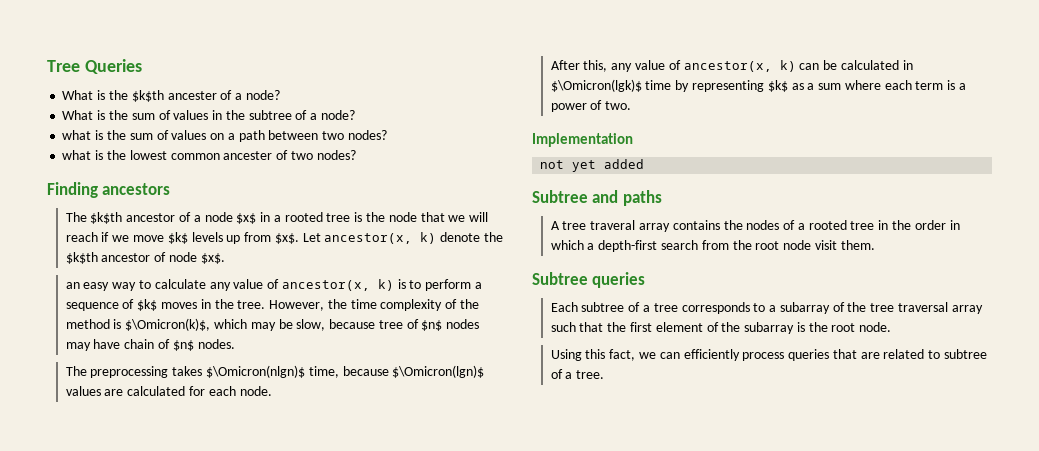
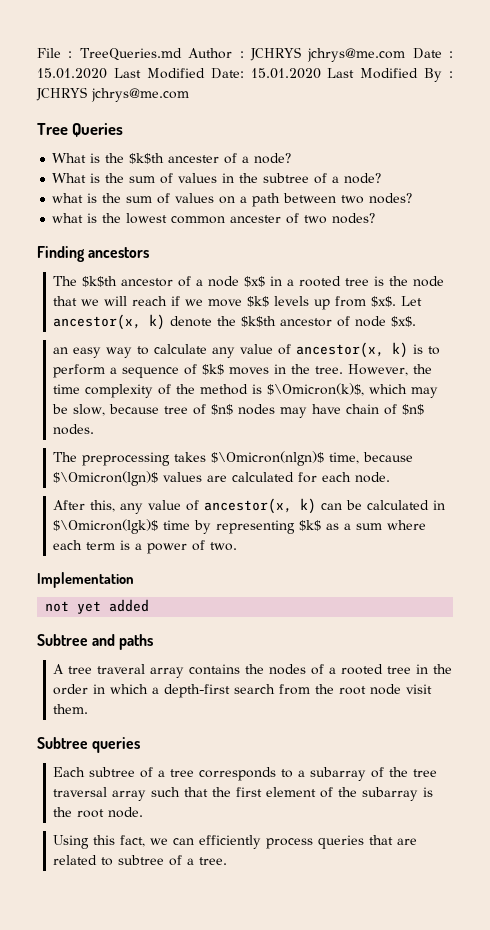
+ File : TreeQueries.md Author : JCHRYS jchrys@me.com Date : 15.01.2020 Last Modified Date: 15.01.2020 Last Modified By : JCHRYS jchrys@me.com

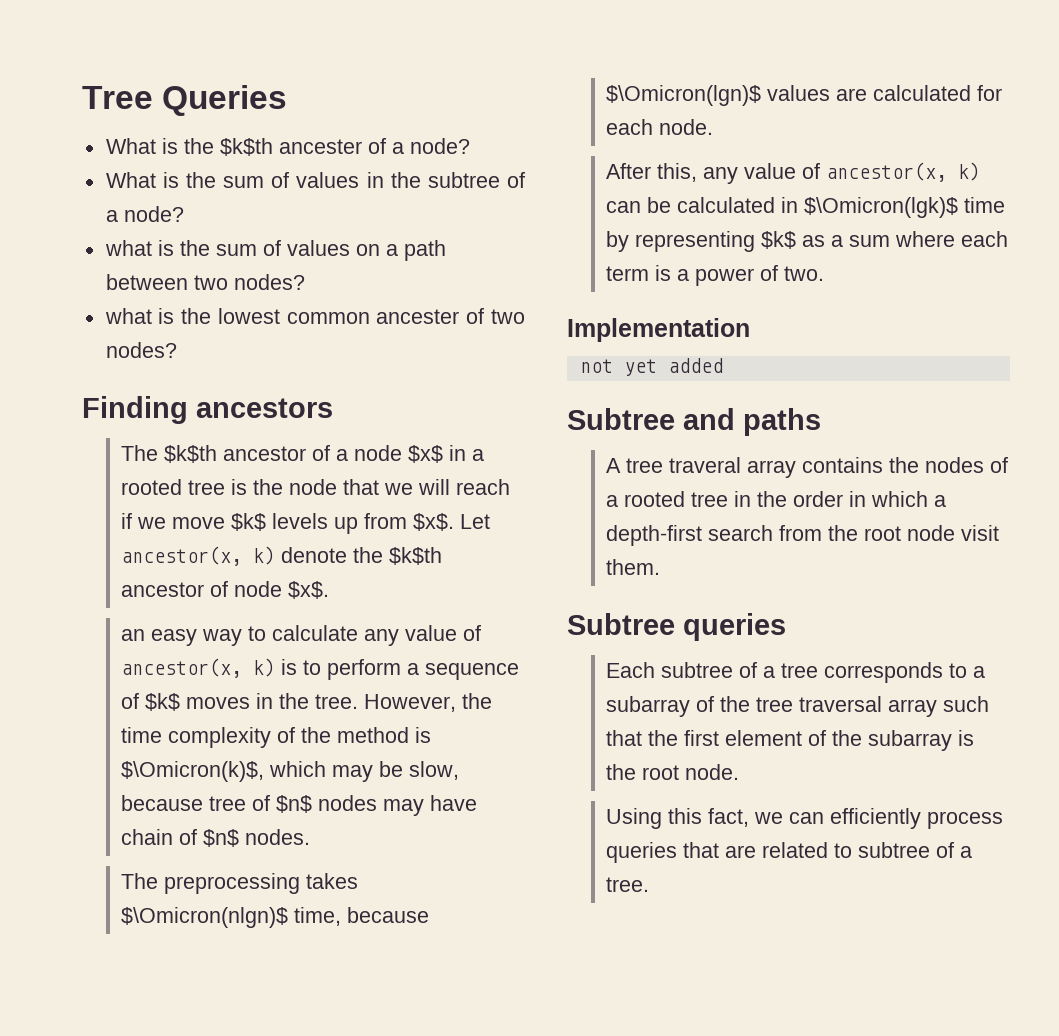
- File : TreeQueries.md Author : JCHRYS jchrys@me.com Date : 15.01.2020 Last Modified Date: 15.01.2020 Last Modified By : JCHRYS jchrys@me.com

